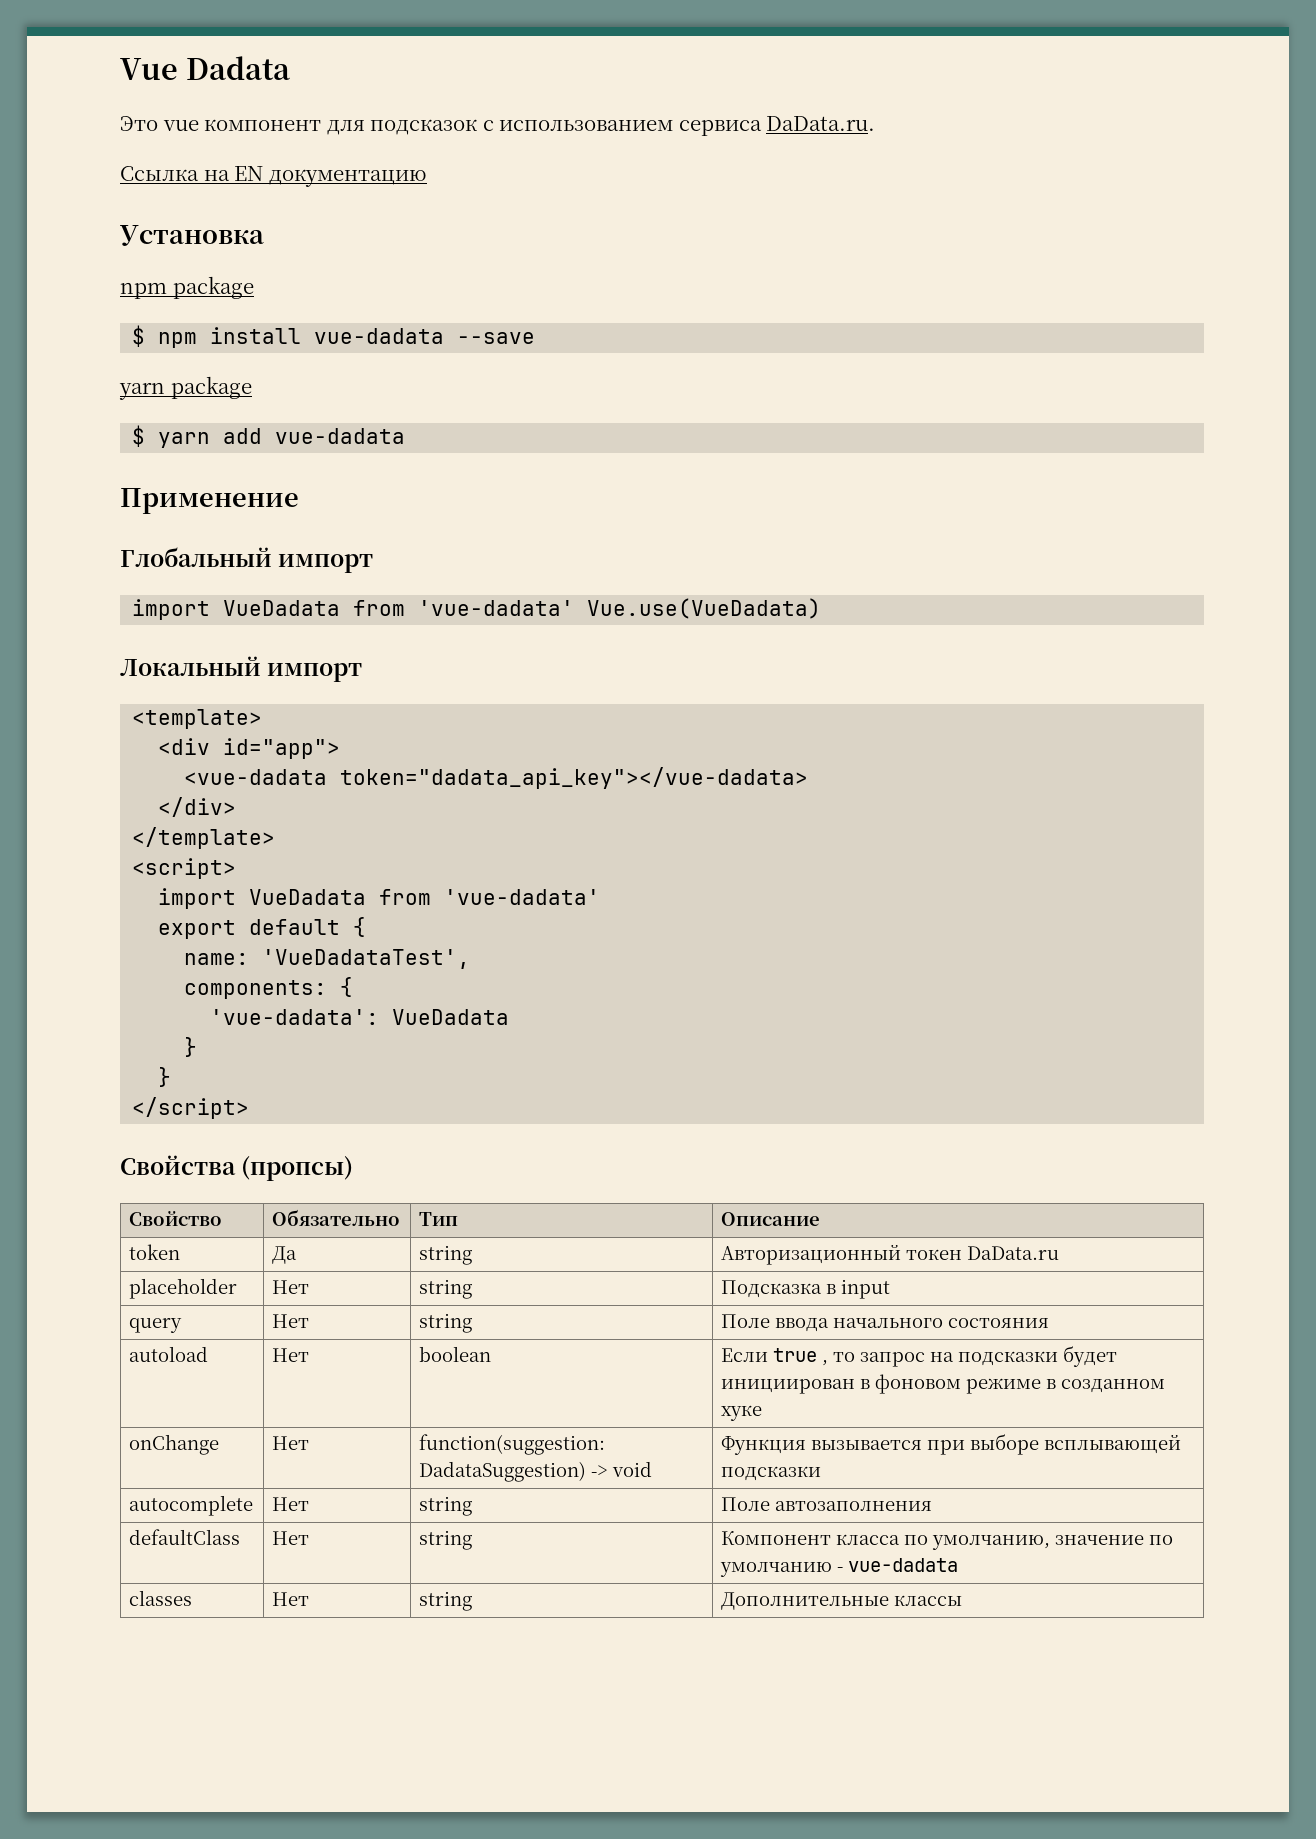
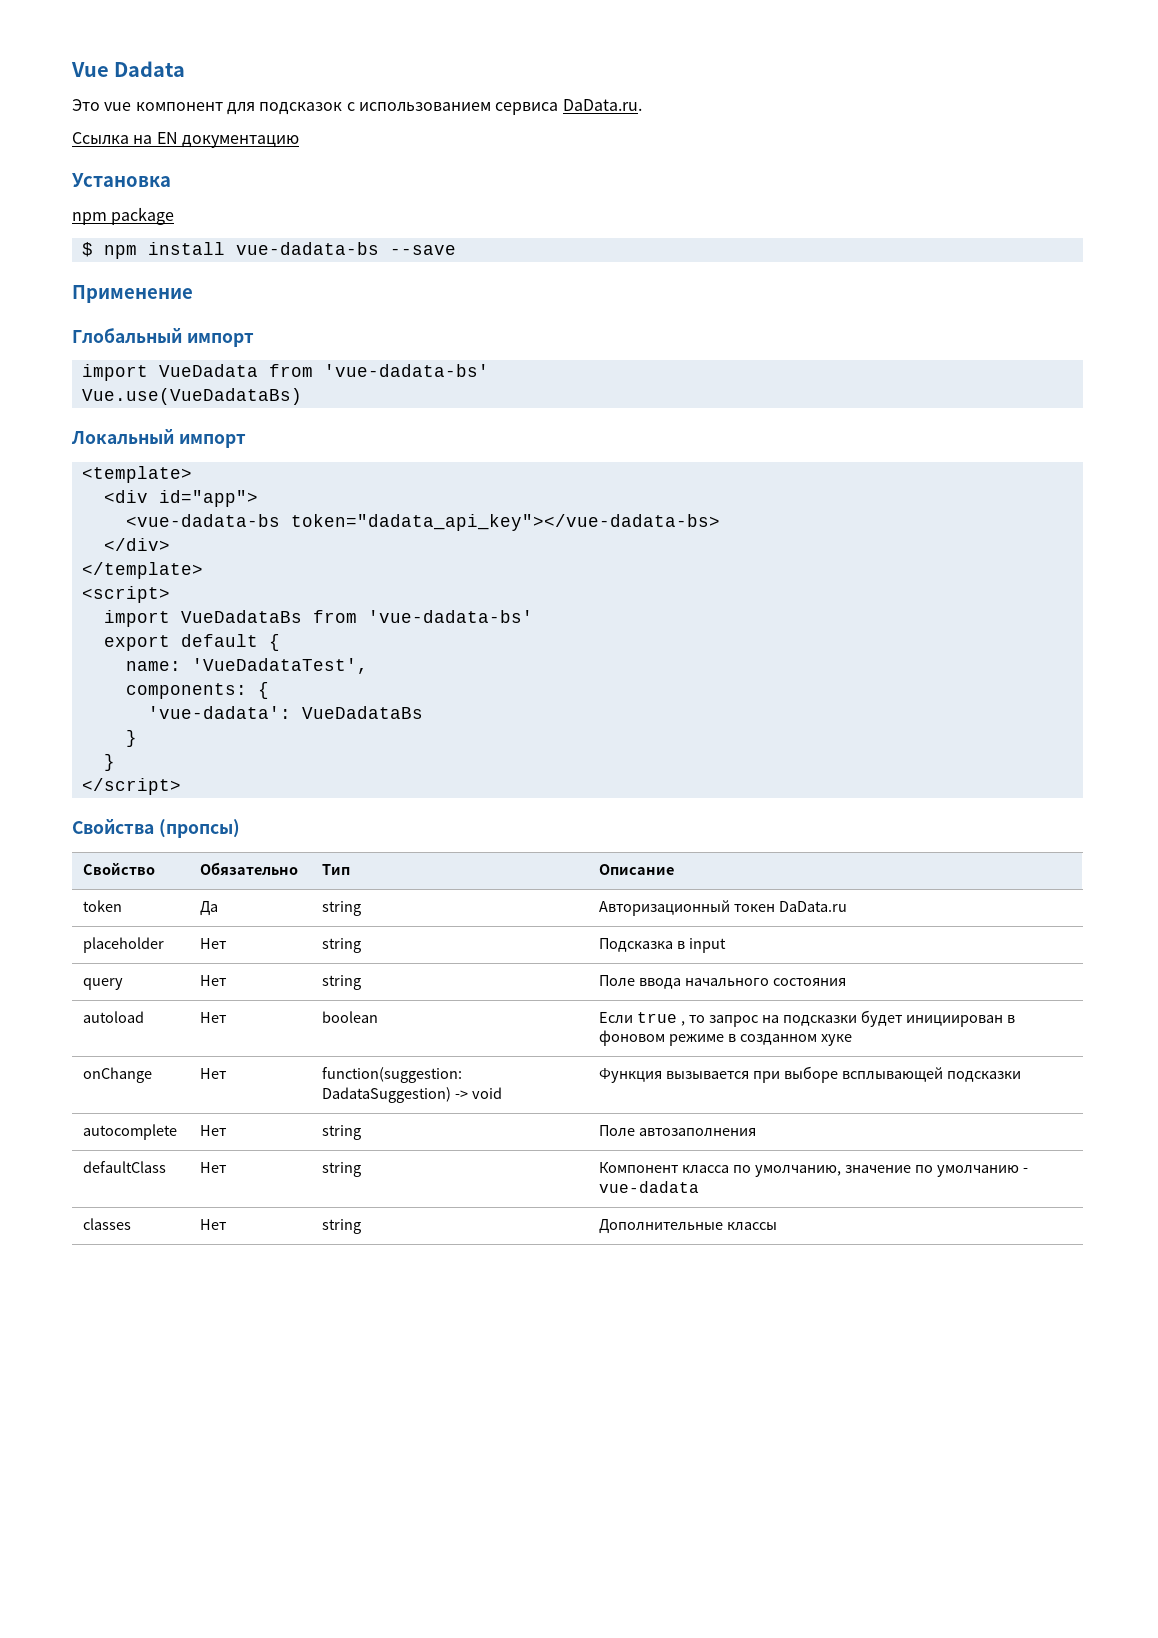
- $ npm install vue-dadata --save
+ $ npm install vue-dadata-bs --save
- yarn package
- $ yarn add vue-dadata
- import VueDadata from 'vue-dadata' Vue.use(VueDadata)
+ import VueDadata from 'vue-dadata-bs'
+ Vue.use(VueDadataBs)
- <vue-dadata token="dadata_api_key"></vue-dadata>
+ <vue-dadata-bs token="dadata_api_key"></vue-dadata-bs>
  <script>
- import VueDadata from 'vue-dadata'
+ import VueDadataBs from 'vue-dadata-bs'
- 'vue-dadata': VueDadata
+ 'vue-dadata': VueDadataBs

